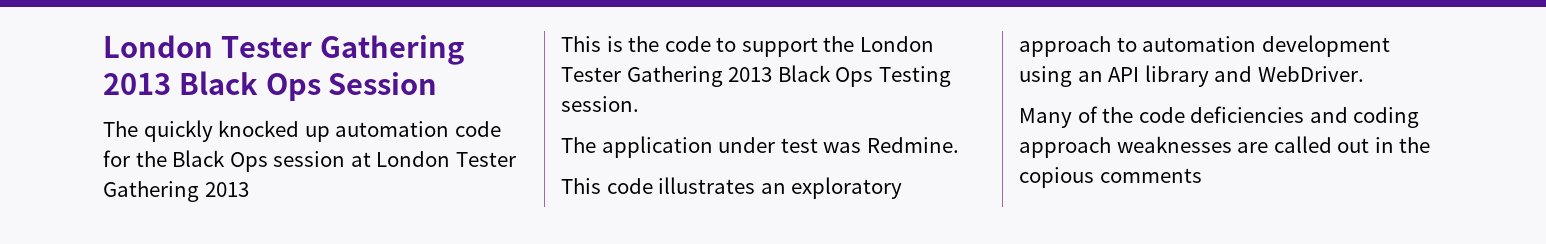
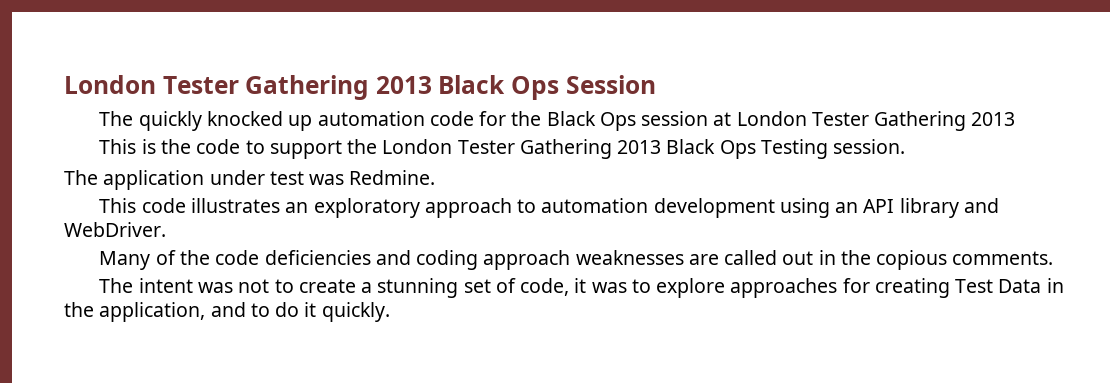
- Many of the code deficiencies and coding approach weaknesses are called out in the copious comments
+ Many of the code deficiencies and coding approach weaknesses are called out in the copious comments.
+ The intent was not to create a stunning set of code, it was to explore approaches for creating Test Data in the application, and to do it quickly.

